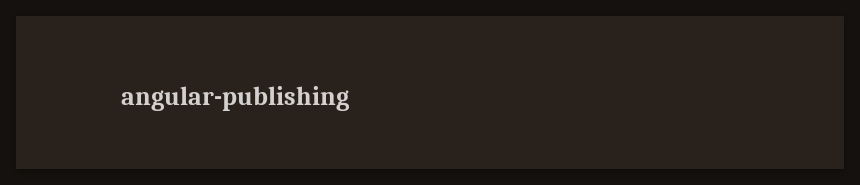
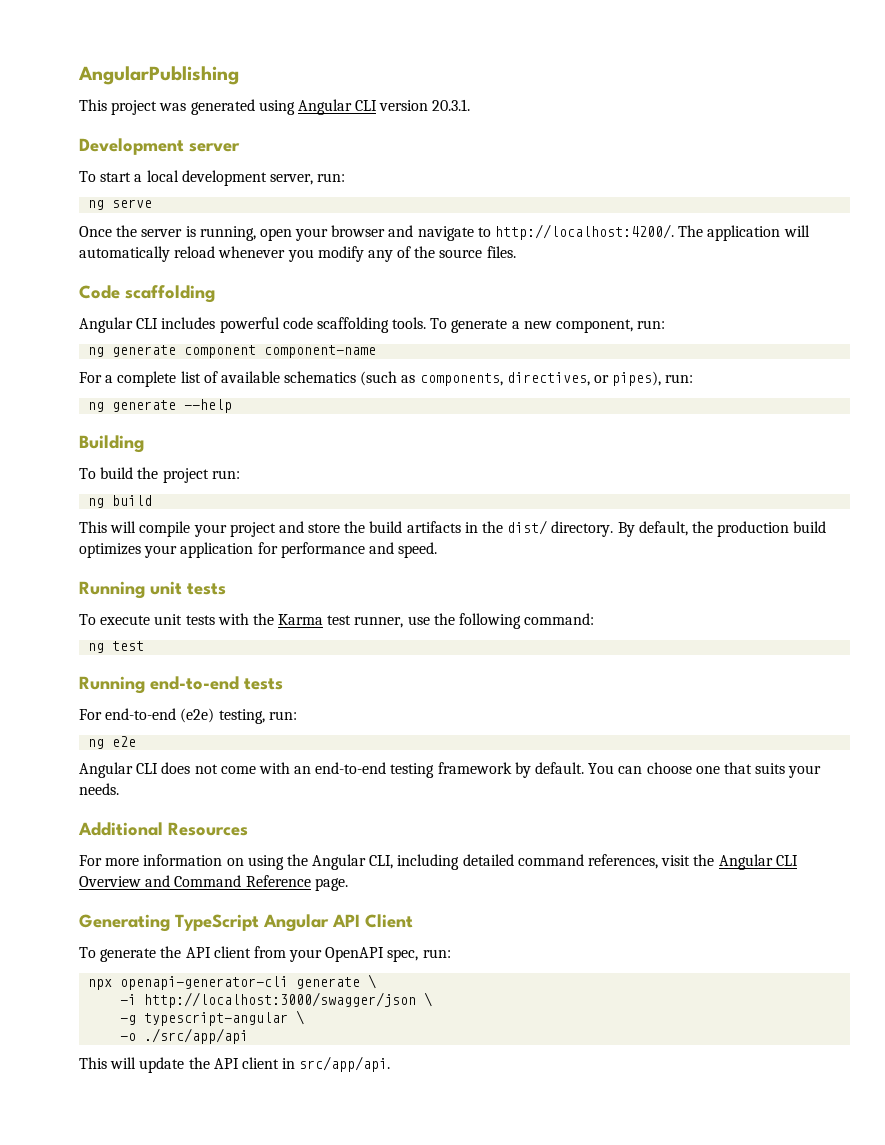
- angular-publishing
+ AngularPublishing
+ This project was generated using Angular CLI version 20.3.1.
+ Development server
+ To start a local development server, run:
+ ng serve
+ Once the server is running, open your browser and navigate to http://localhost:4200/. The application will automatically reload whenever you modify any of the source files.
+ Code scaffolding
+ Angular CLI includes powerful code scaffolding tools. To generate a new component, run:
+ ng generate component component-name
+ For a complete list of available schematics (such as components, directives, or pipes), run:
+ ng generate --help
+ Building
+ To build the project run:
+ ng build
+ This will compile your project and store the build artifacts in the dist/ directory. By default, the production build optimizes your application for performance and speed.
+ Running unit tests
+ To execute unit tests with the Karma test runner, use the following command:
+ ng test
+ Running end-to-end tests
+ For end-to-end (e2e) testing, run:
+ ng e2e
+ Angular CLI does not come with an end-to-end testing framework by default. You can choose one that suits your needs.
+ Additional Resources
+ For more information on using the Angular CLI, including detailed command references, visit the Angular CLI Overview and Command Reference page.
+ Generating TypeScript Angular API Client
+ To generate the API client from your OpenAPI spec, run:
+ npx openapi-generator-cli generate \
+ -i http://localhost:3000/swagger/json \
+ -g typescript-angular \
+ -o ./src/app/api
+ This will update the API client in src/app/api.

